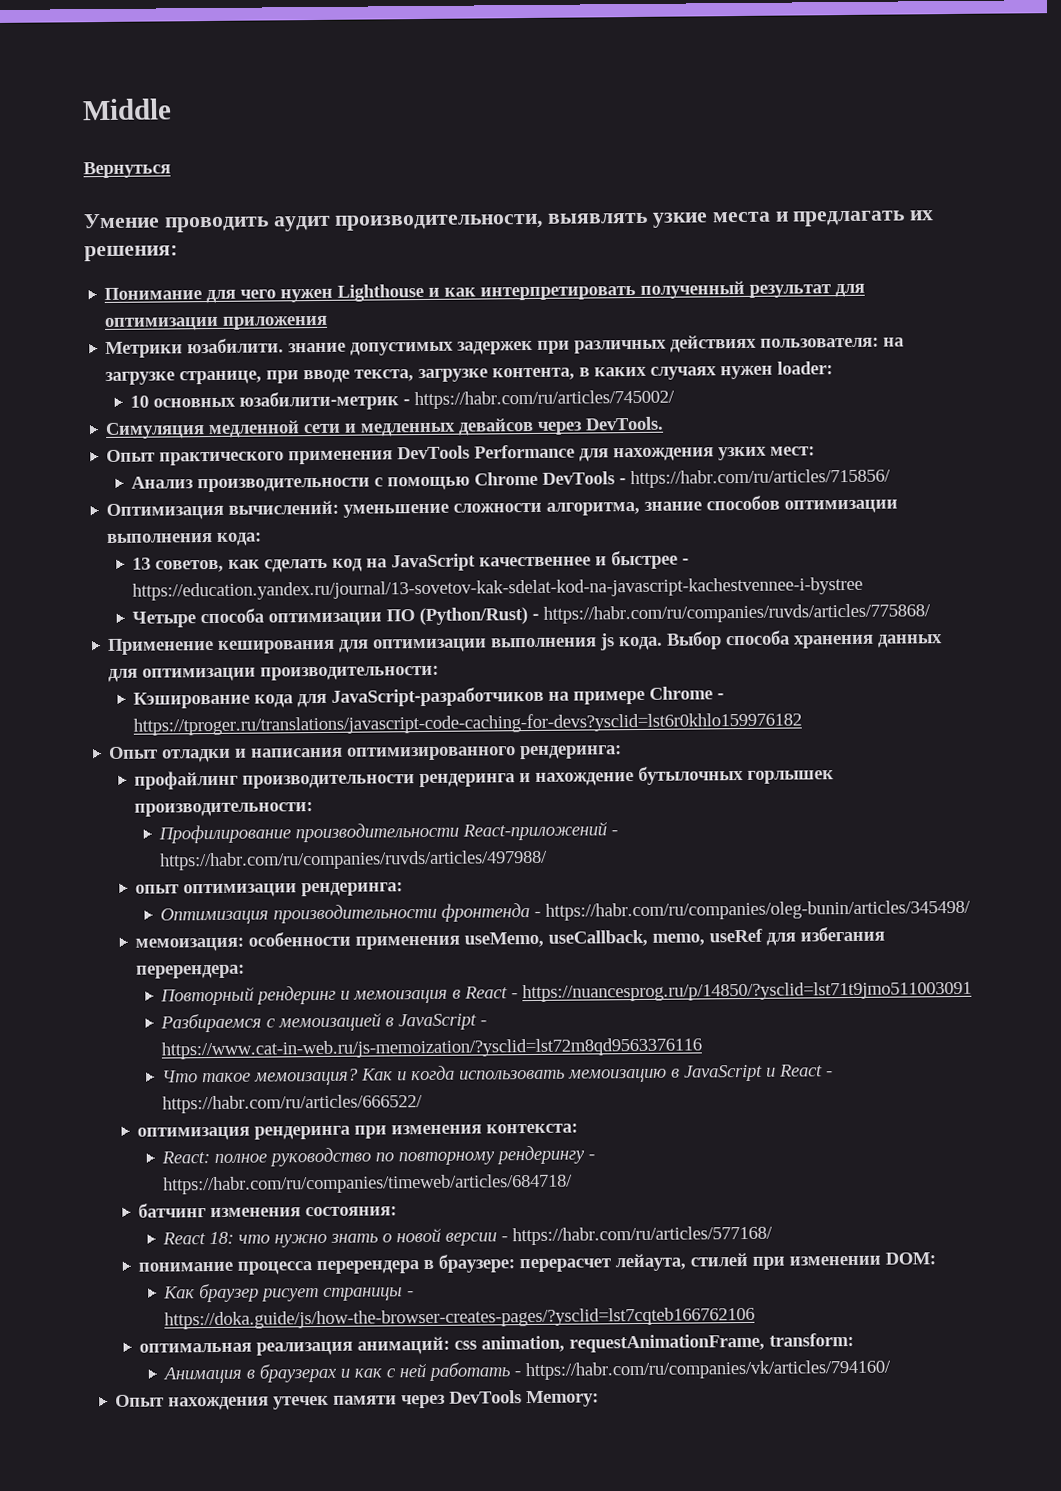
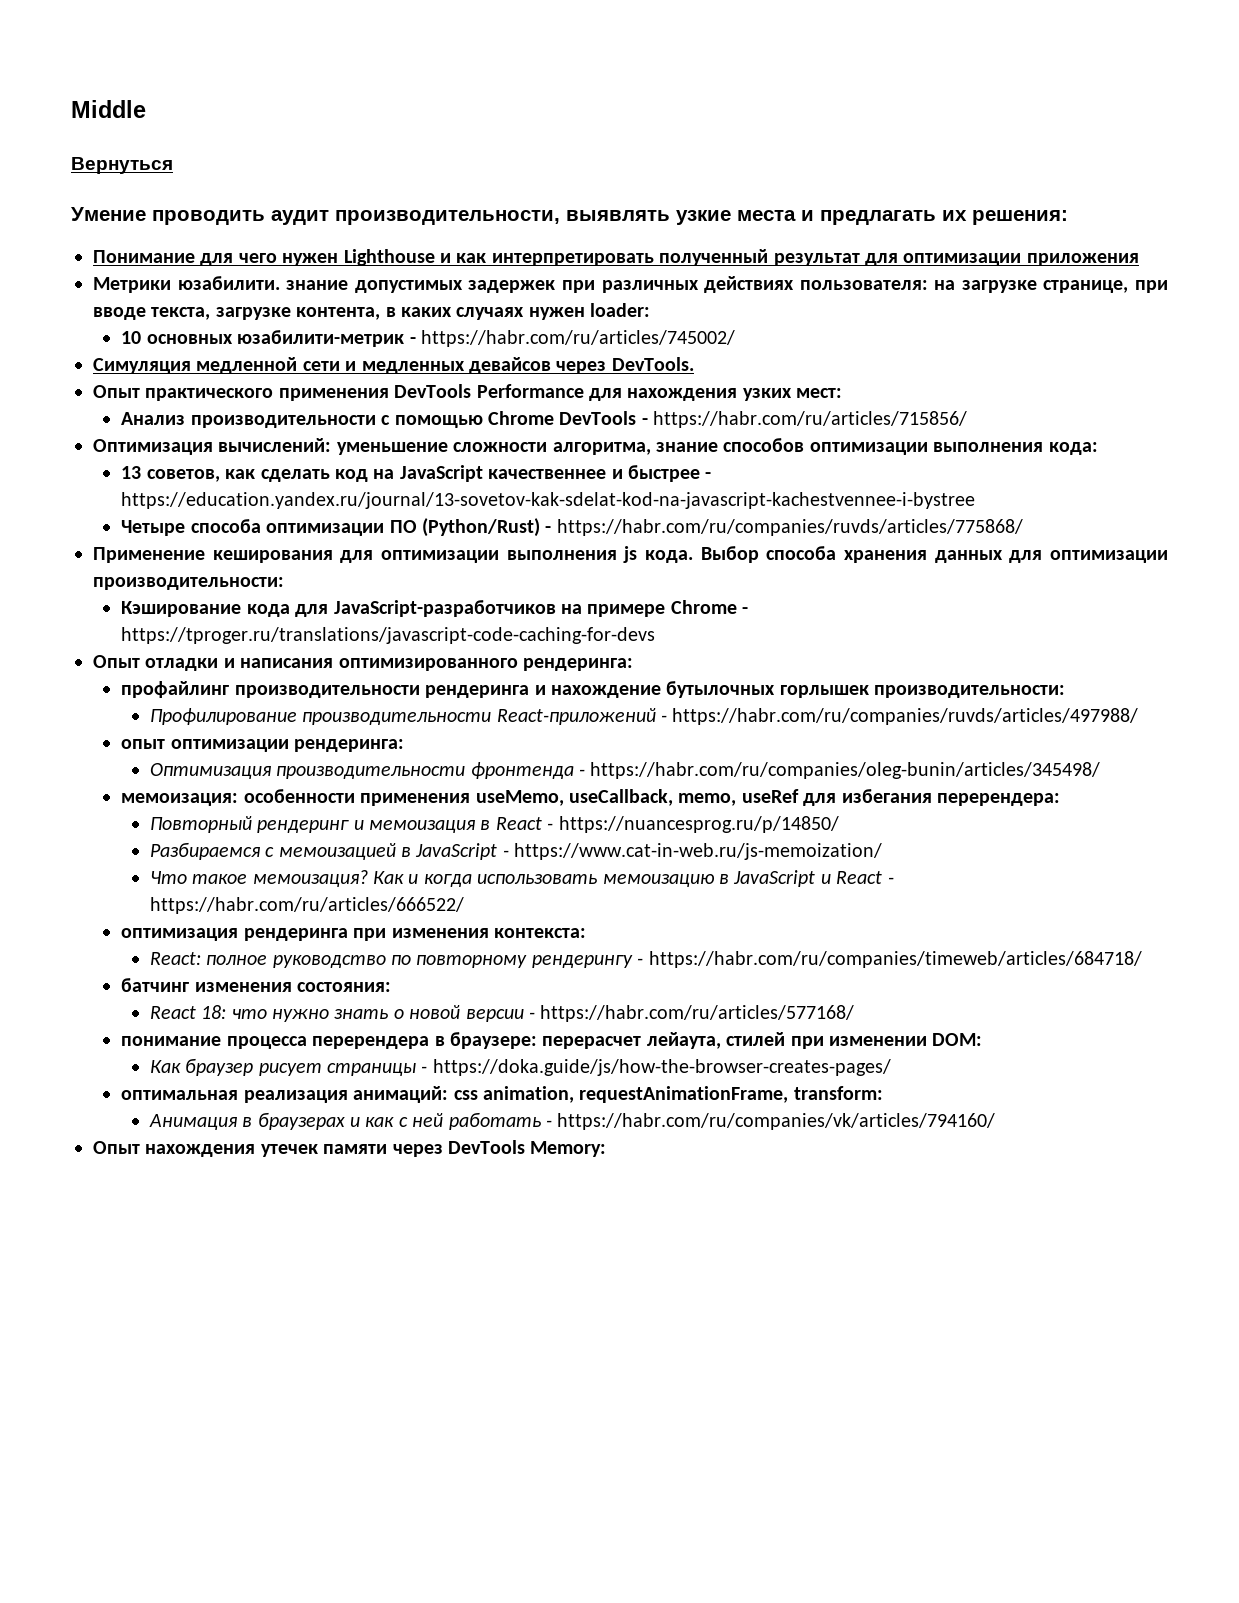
- Кэширование кода для JavaScript-разработчиков на примере Chrome - https://tproger.ru/translations/javascript-code-caching-for-devs?ysclid=lst6r0khlo159976182
+ Кэширование кода для JavaScript-разработчиков на примере Chrome - https://tproger.ru/translations/javascript-code-caching-for-devs
- Повторный рендеринг и мемоизация в React - https://nuancesprog.ru/p/14850/?ysclid=lst71t9jmo511003091
+ Повторный рендеринг и мемоизация в React - https://nuancesprog.ru/p/14850/
- Разбираемся с мемоизацией в JavaScript - https://www.cat-in-web.ru/js-memoization/?ysclid=lst72m8qd9563376116
+ Разбираемся с мемоизацией в JavaScript - https://www.cat-in-web.ru/js-memoization/
- Как браузер рисует страницы - https://doka.guide/js/how-the-browser-creates-pages/?ysclid=lst7cqteb166762106
+ Как браузер рисует страницы - https://doka.guide/js/how-the-browser-creates-pages/

